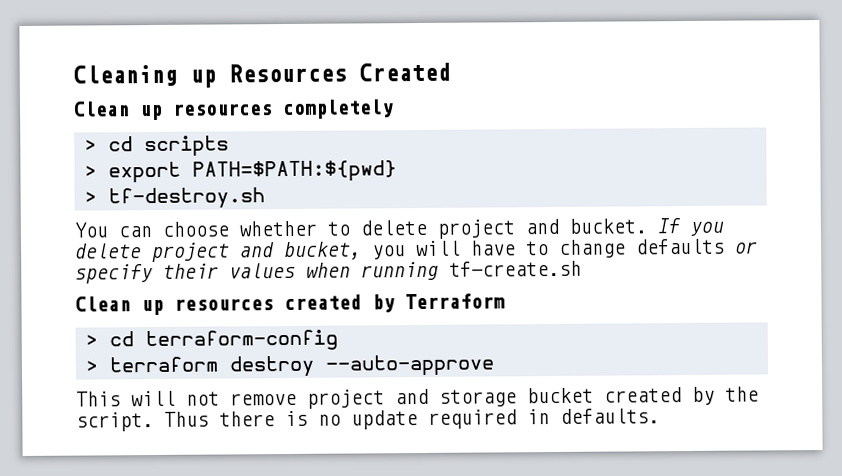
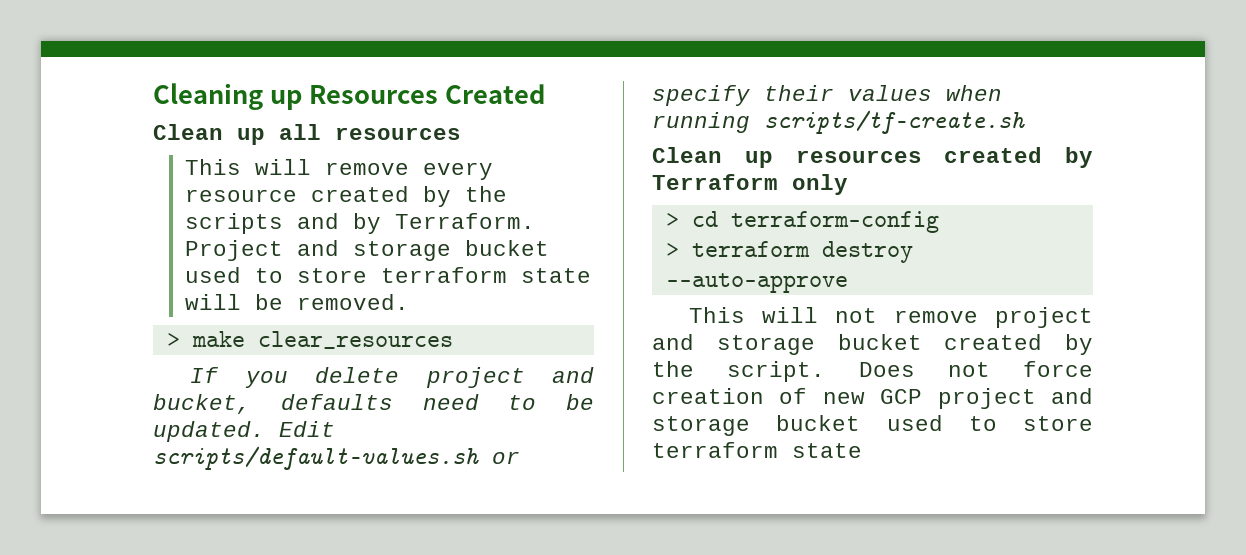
- Clean up resources completely
- > cd scripts
- > export PATH=$PATH:${pwd}
- > tf-destroy.sh
- You can choose whether to delete project and bucket. If you delete project and bucket, you will have to change defaults or specify their values when running tf-create.sh
+ Clean up all resources
+ This will remove every resource created by the scripts and by Terraform. Project and storage bucket used to store terraform state will be removed.
+ > make clear_resources
+ If you delete project and bucket, defaults need to be updated. Edit scripts/default-values.sh or specify their values when running scripts/tf-create.sh
- Clean up resources created by Terraform
+ Clean up resources created by Terraform only
- Thus there is no update required in defaults.
+ Does not force creation of new GCP project and storage bucket used to store terraform state

